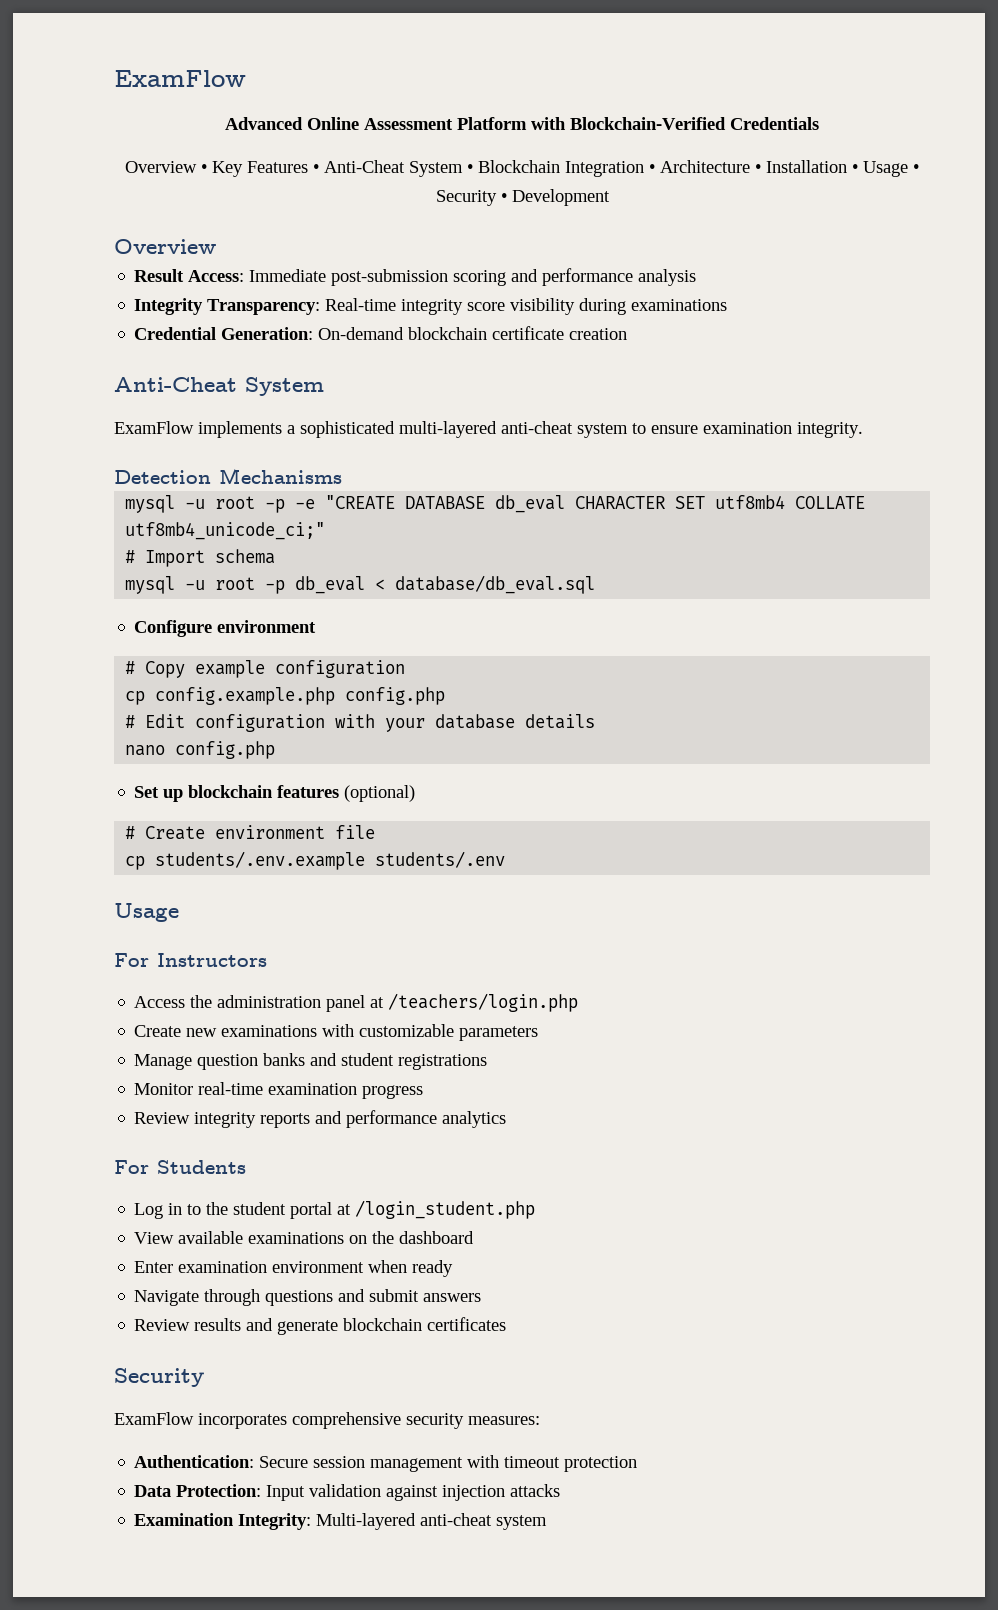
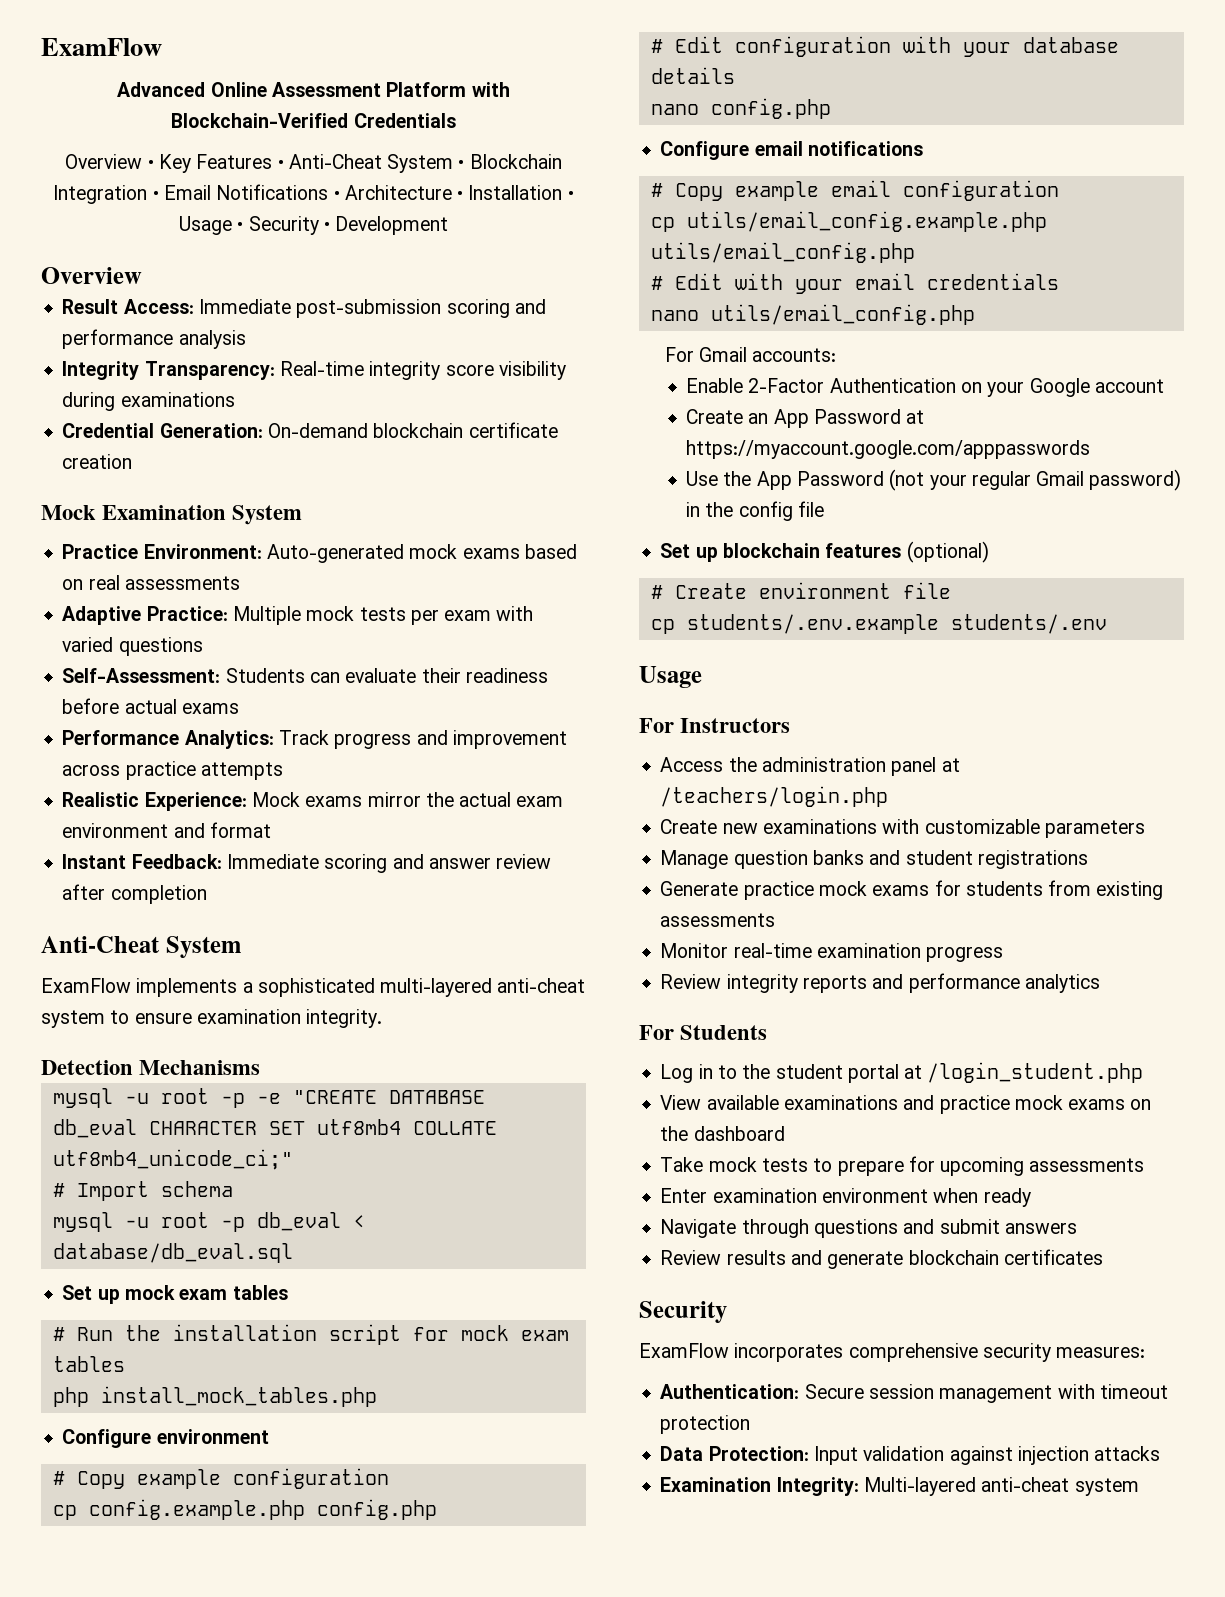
- Overview • Key Features • Anti-Cheat System • Blockchain Integration • Architecture • Installation • Usage • Security • Development
+ Overview • Key Features • Anti-Cheat System • Blockchain Integration • Email Notifications • Architecture • Installation • Usage • Security • Development
+ Mock Examination System
+ Practice Environment: Auto-generated mock exams based on real assessments
+ Adaptive Practice: Multiple mock tests per exam with varied questions
+ Self-Assessment: Students can evaluate their readiness before actual exams
+ Performance Analytics: Track progress and improvement across practice attempts
+ Realistic Experience: Mock exams mirror the actual exam environment and format
+ Instant Feedback: Immediate scoring and answer review after completion
+ Set up mock exam tables
+ # Run the installation script for mock exam tables
+ php install_mock_tables.php
+ Configure email notifications
+ # Copy example email configuration
+ cp utils/email_config.example.php utils/email_config.php
+ # Edit with your email credentials
+ nano utils/email_config.php
+ For Gmail accounts:
+ Enable 2-Factor Authentication on your Google account
+ Create an App Password at https://myaccount.google.com/apppasswords
+ Use the App Password (not your regular Gmail password) in the config file
+ Generate practice mock exams for students from existing assessments
- View available examinations on the dashboard
+ View available examinations and practice mock exams on the dashboard
+ Take mock tests to prepare for upcoming assessments

